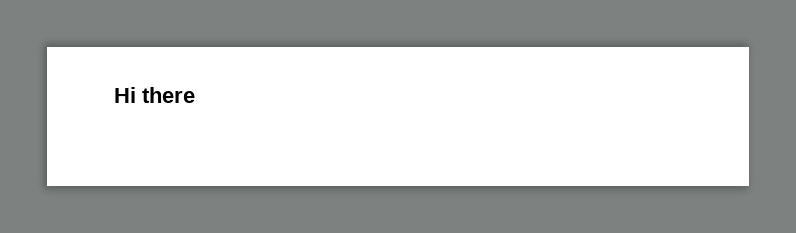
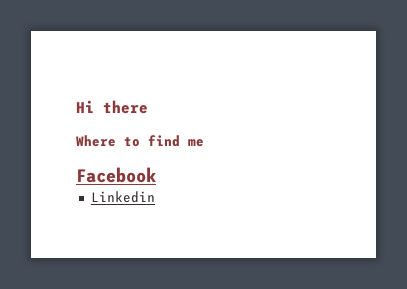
+ Where to find me
+ Facebook
+ Linkedin

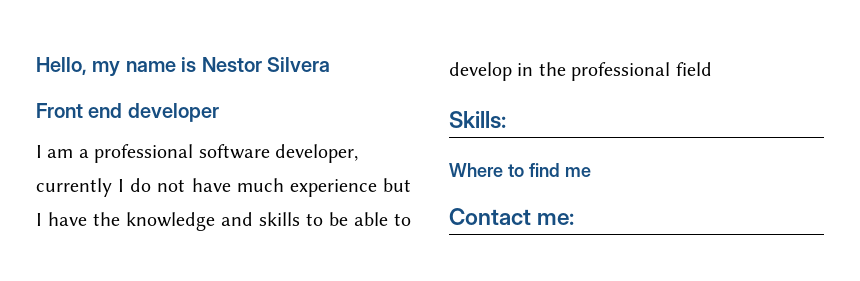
- Hi there
+ Hello, my name is Nestor Silvera
+ Front end developer
+ I am a professional software developer, currently I do not have much experience but I have the knowledge and skills to be able to develop in the professional field
+ Skills:
- Facebook
- Linkedin
+ Contact me:

